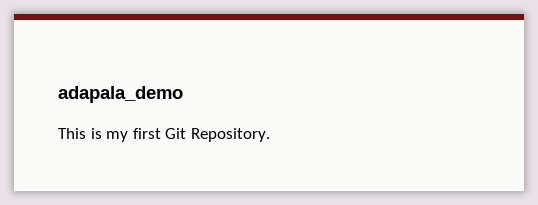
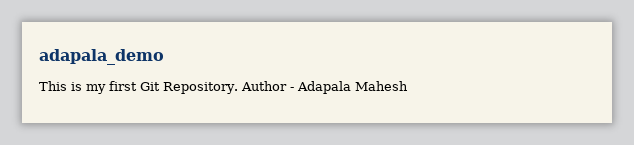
+ Author - Adapala Mahesh

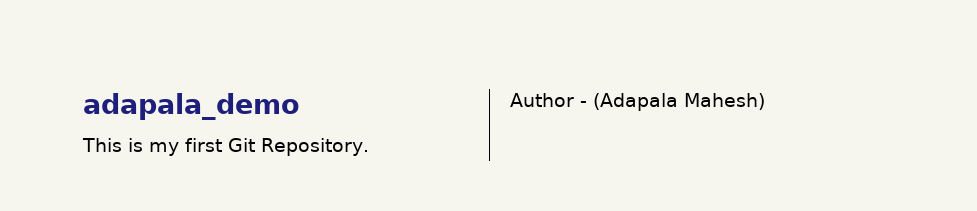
- This is my first Git Repository. Author - Adapala Mahesh
+ This is my first Git Repository.
+ Author - (Adapala Mahesh)

